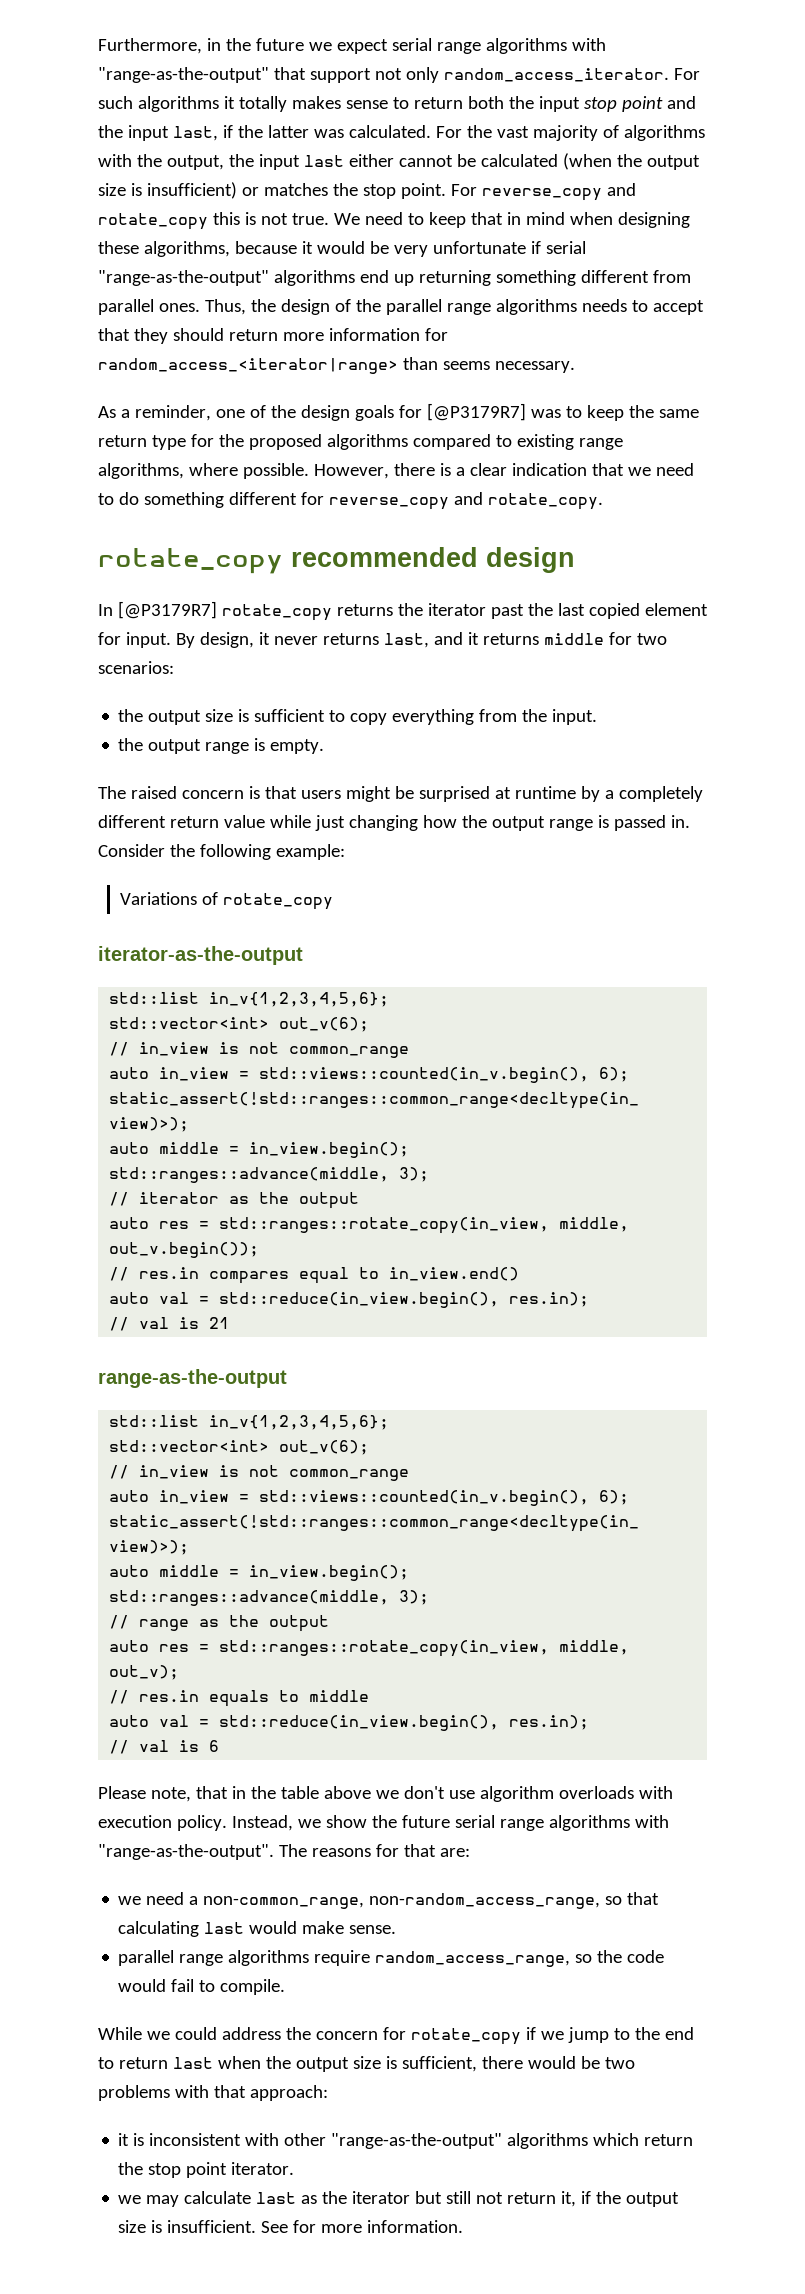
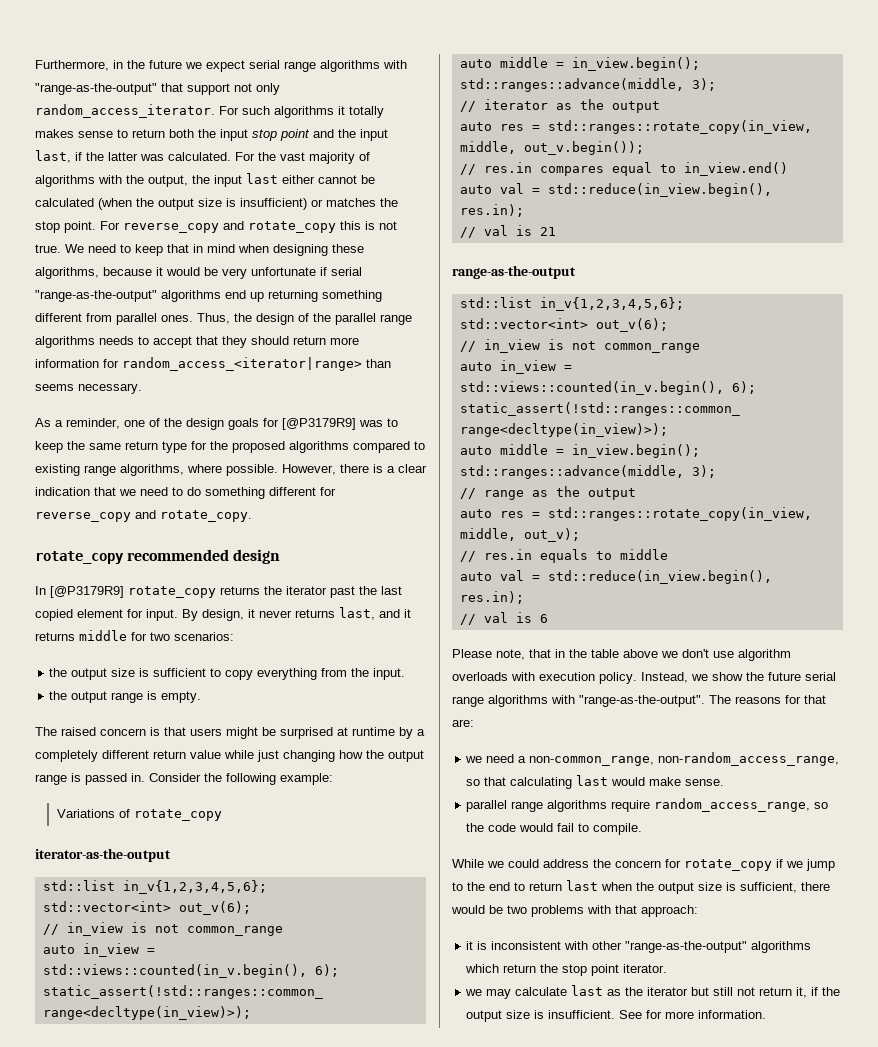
- As a reminder, one of the design goals for [@P3179R7] was to keep the same return type for the proposed algorithms compared to existing range algorithms, where possible.
+ As a reminder, one of the design goals for [@P3179R9] was to keep the same return type for the proposed algorithms compared to existing range algorithms, where possible.
- In [@P3179R7] rotate_copy returns the iterator past the last copied element for input.
+ In [@P3179R9] rotate_copy returns the iterator past the last copied element for input.

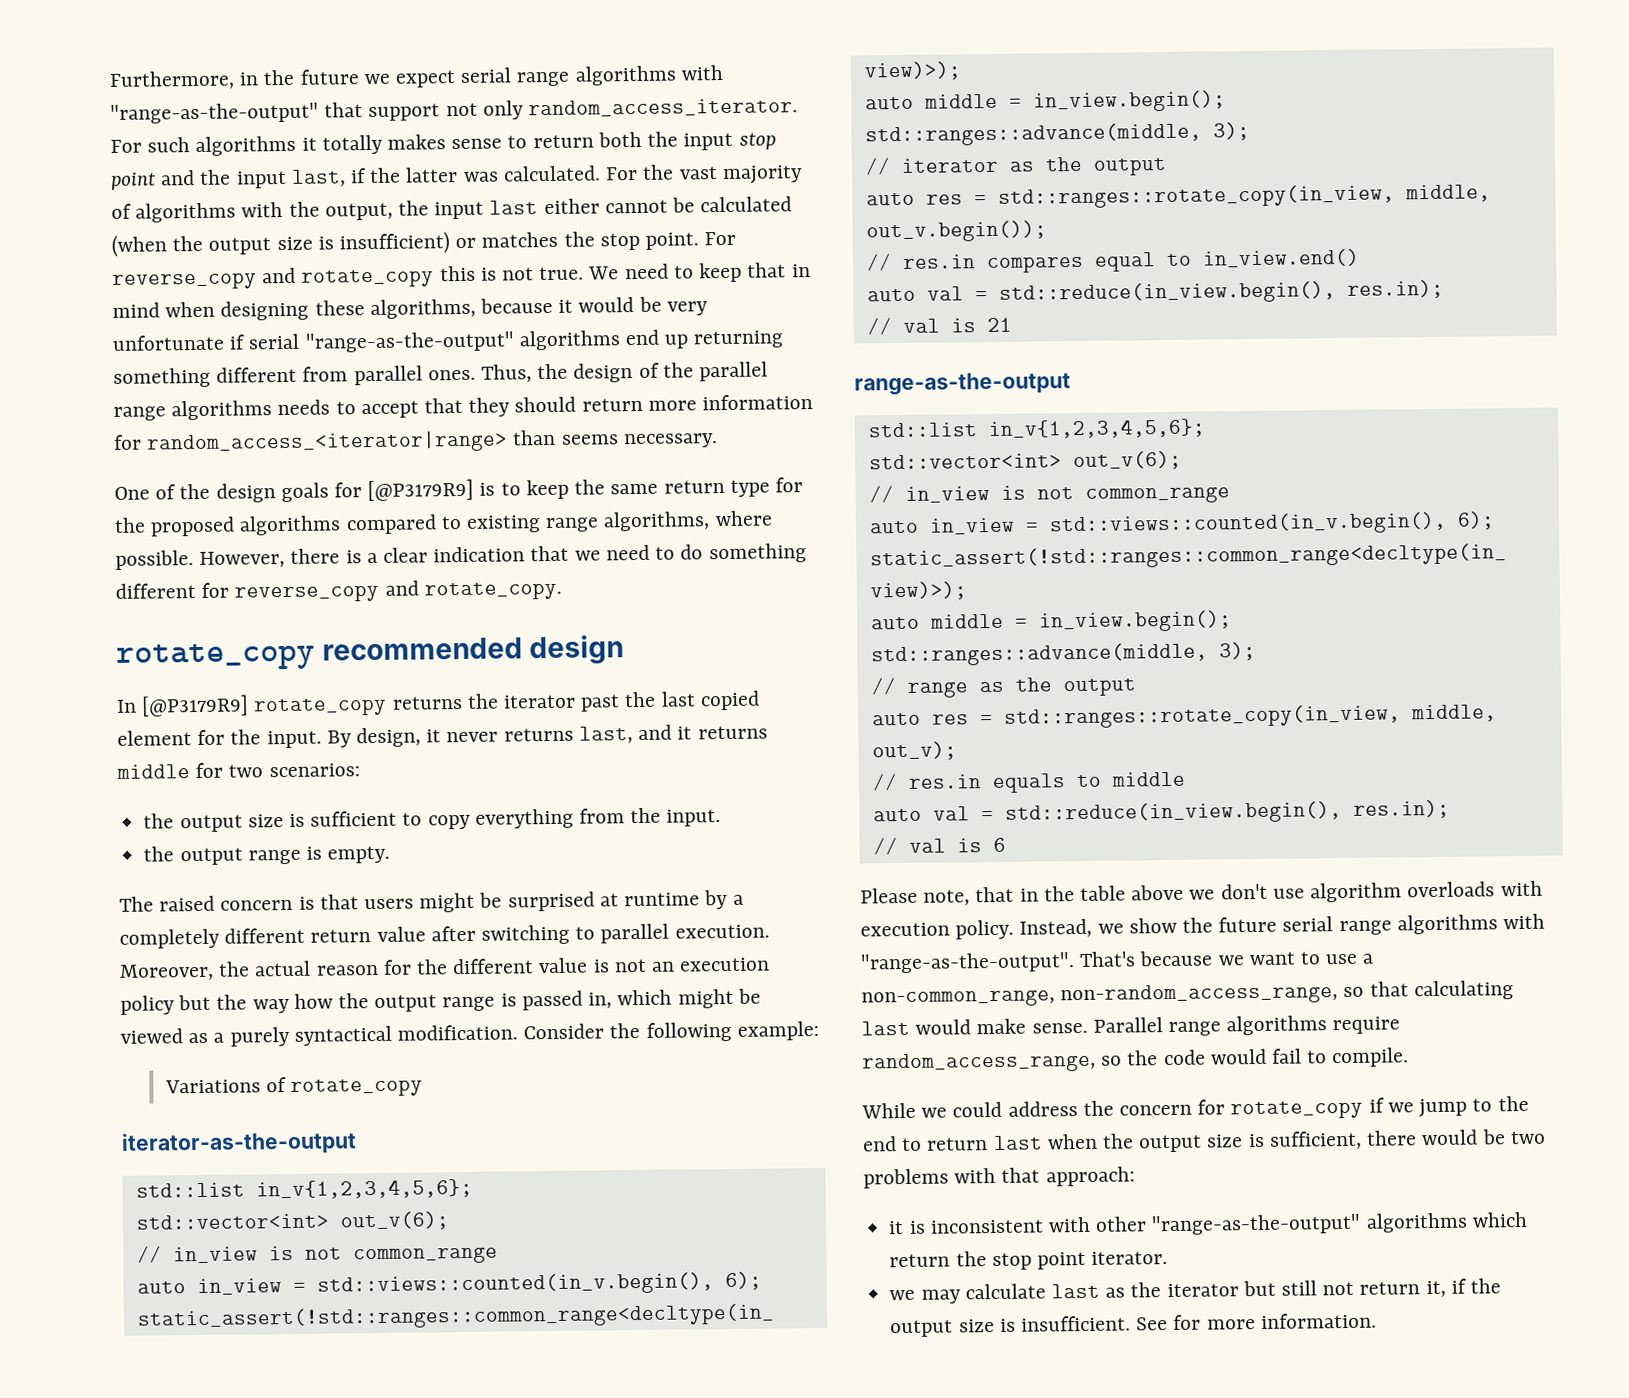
- As a reminder, one of the design goals for [@P3179R9] was to keep the same return type for the proposed algorithms compared to existing range algorithms, where possible.
+ One of the design goals for [@P3179R9] is to keep the same return type for the proposed algorithms compared to existing range algorithms, where possible.
- In [@P3179R9] rotate_copy returns the iterator past the last copied element for input.
+ In [@P3179R9] rotate_copy returns the iterator past the last copied element for the input.
- The raised concern is that users might be surprised at runtime by a completely different return value while just changing how the output range is passed in.
+ The raised concern is that users might be surprised at runtime by a completely different return value after switching to parallel execution. Moreover, the actual reason for the different value is not an execution policy but the way how the output range is passed in, which might be viewed as a purely syntactical modification.
- The reasons for that are:
- we need a non-common_range, non-random_access_range, so that calculating last would make sense.
- parallel range algorithms require random_access_range, so the code would fail to compile.
+ That's because we want to use a non-common_range, non-random_access_range, so that calculating last would make sense. Parallel range algorithms require random_access_range, so the code would fail to compile.

